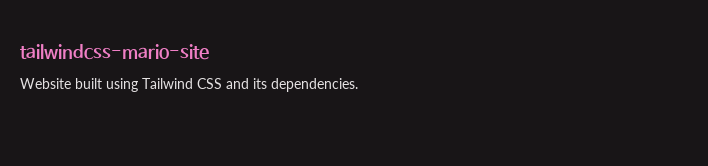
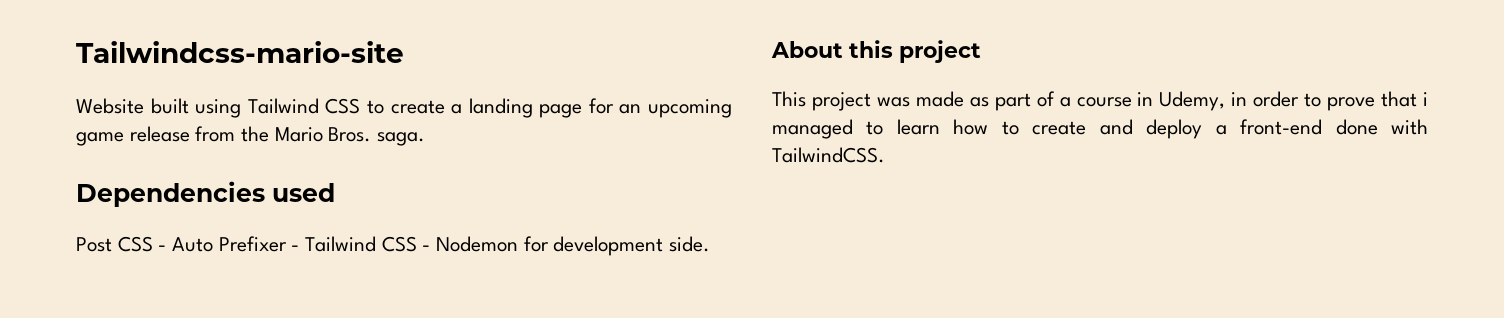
- tailwindcss-mario-site
+ Tailwindcss-mario-site
- Website built using Tailwind CSS and its dependencies.
+ Website built using Tailwind CSS to create a landing page for an upcoming game release from the Mario Bros. saga.
+ Dependencies used
+ Post CSS - Auto Prefixer - Tailwind CSS - Nodemon for development side.
+ About this project
+ This project was made as part of a course in Udemy, in order to prove that i managed to learn how to create and deploy a front-end done with TailwindCSS.

